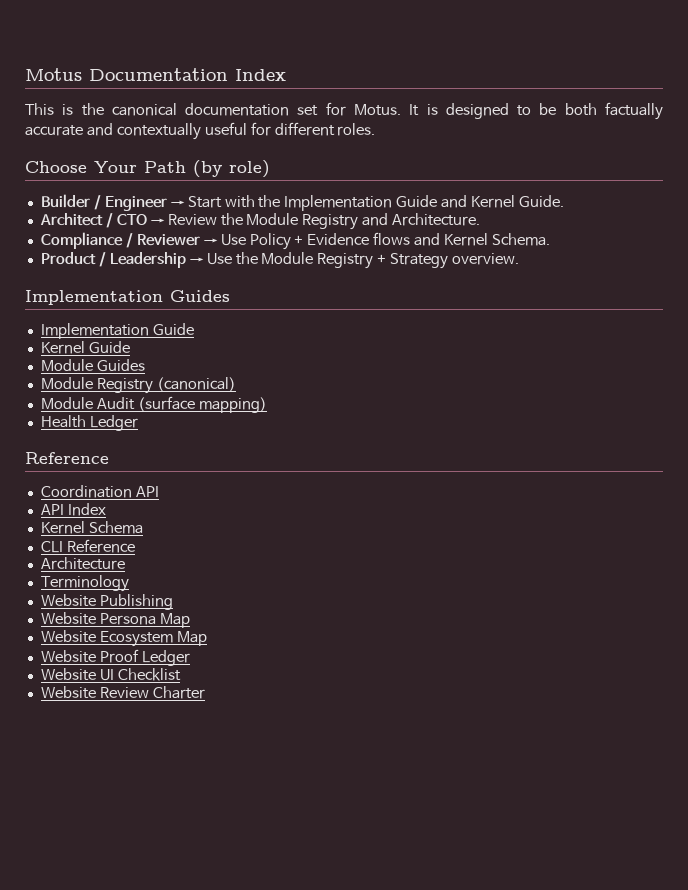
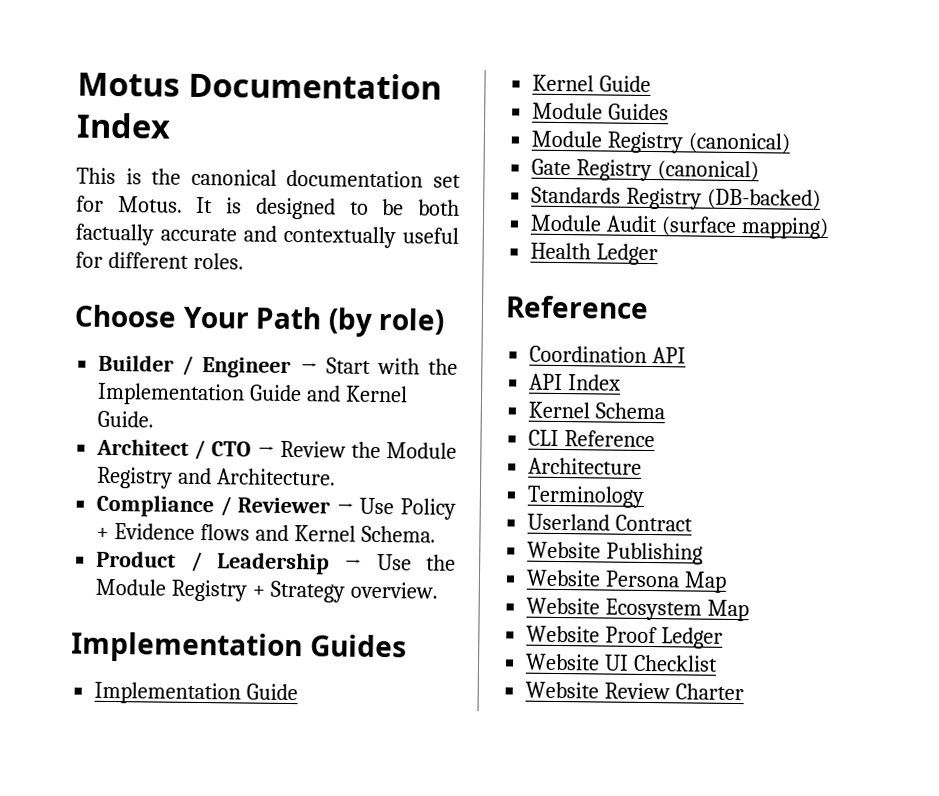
+ Gate Registry (canonical)
+ Standards Registry (DB-backed)
+ Userland Contract

